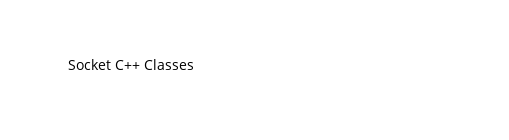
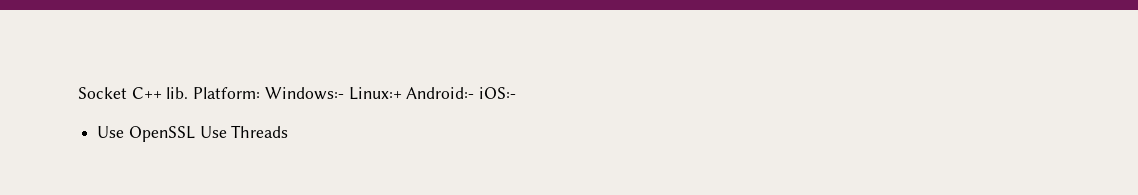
- Socket C++ Classes
+ Socket C++ lib. Platform: Windows:- Linux:+ Android:- iOS:-
+ Use OpenSSL Use Threads

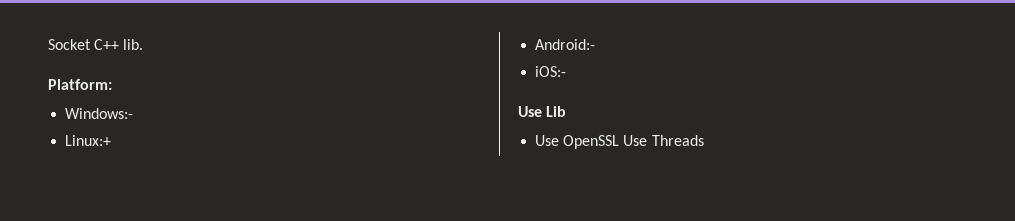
- Socket C++ lib. Platform: Windows:- Linux:+ Android:- iOS:-
+ Socket C++ lib.
+ Platform:
+ Windows:-
+ Linux:+
+ Android:-
+ iOS:-
+ Use Lib

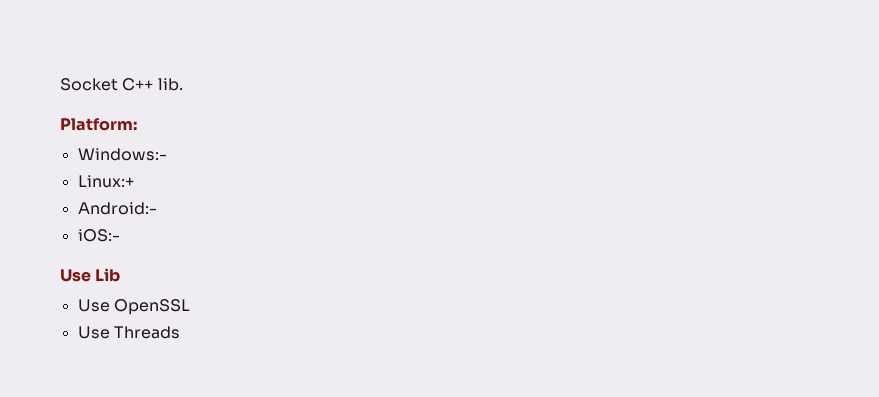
- Use OpenSSL Use Threads
+ Use OpenSSL
+ Use Threads

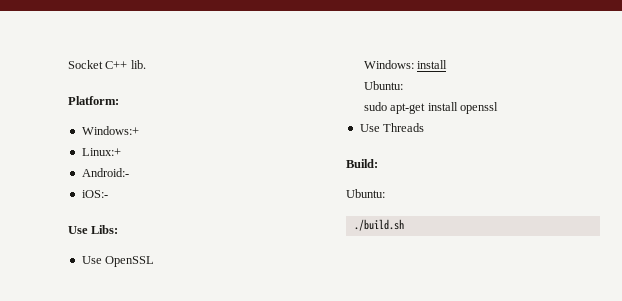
- Windows:-
+ Windows:+
- Use Lib
+ Use Libs:
+ Windows: install
+ Ubuntu:
+ sudo apt-get install openssl
+ Build:
+ Ubuntu:
+ ./build.sh

